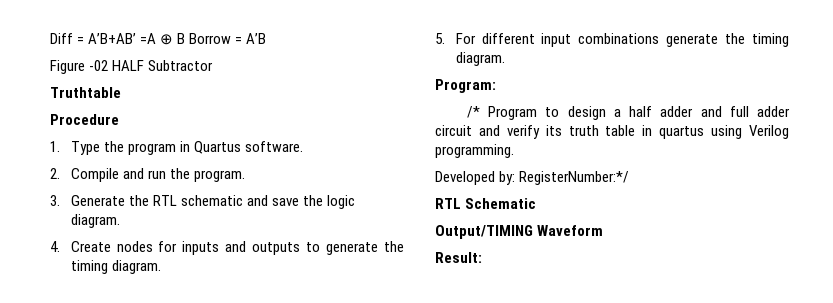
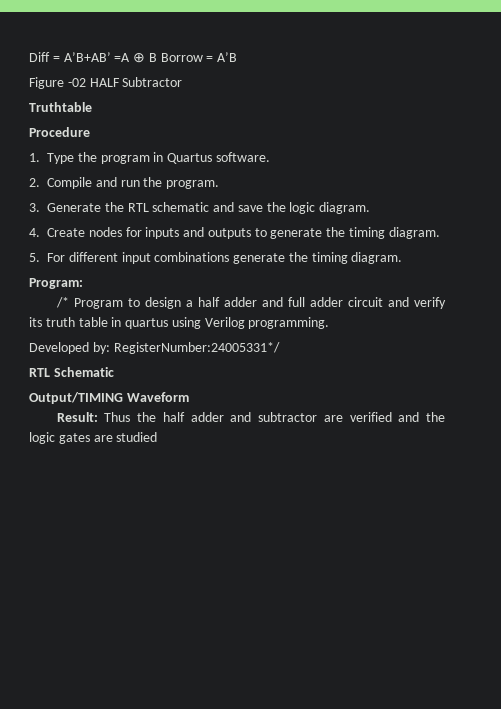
- Developed by: RegisterNumber:*/
+ Developed by: RegisterNumber:24005331*/
- Result:
+ Result: Thus the half adder and subtractor are verified and the logic gates are studied

